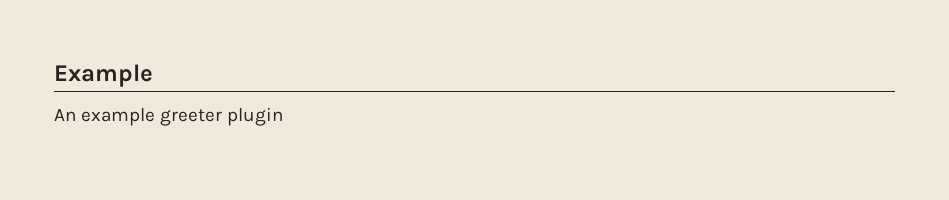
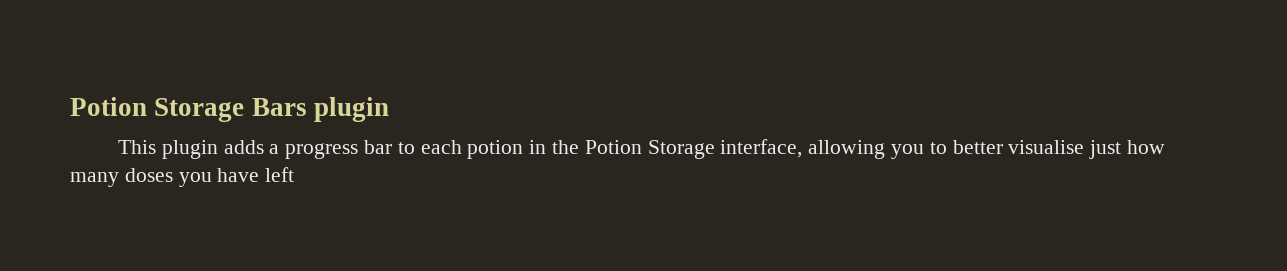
- Example
- An example greeter plugin
+ Potion Storage Bars plugin
+ This plugin adds a progress bar to each potion in the Potion Storage interface, allowing you to better visualise just how many doses you have left

